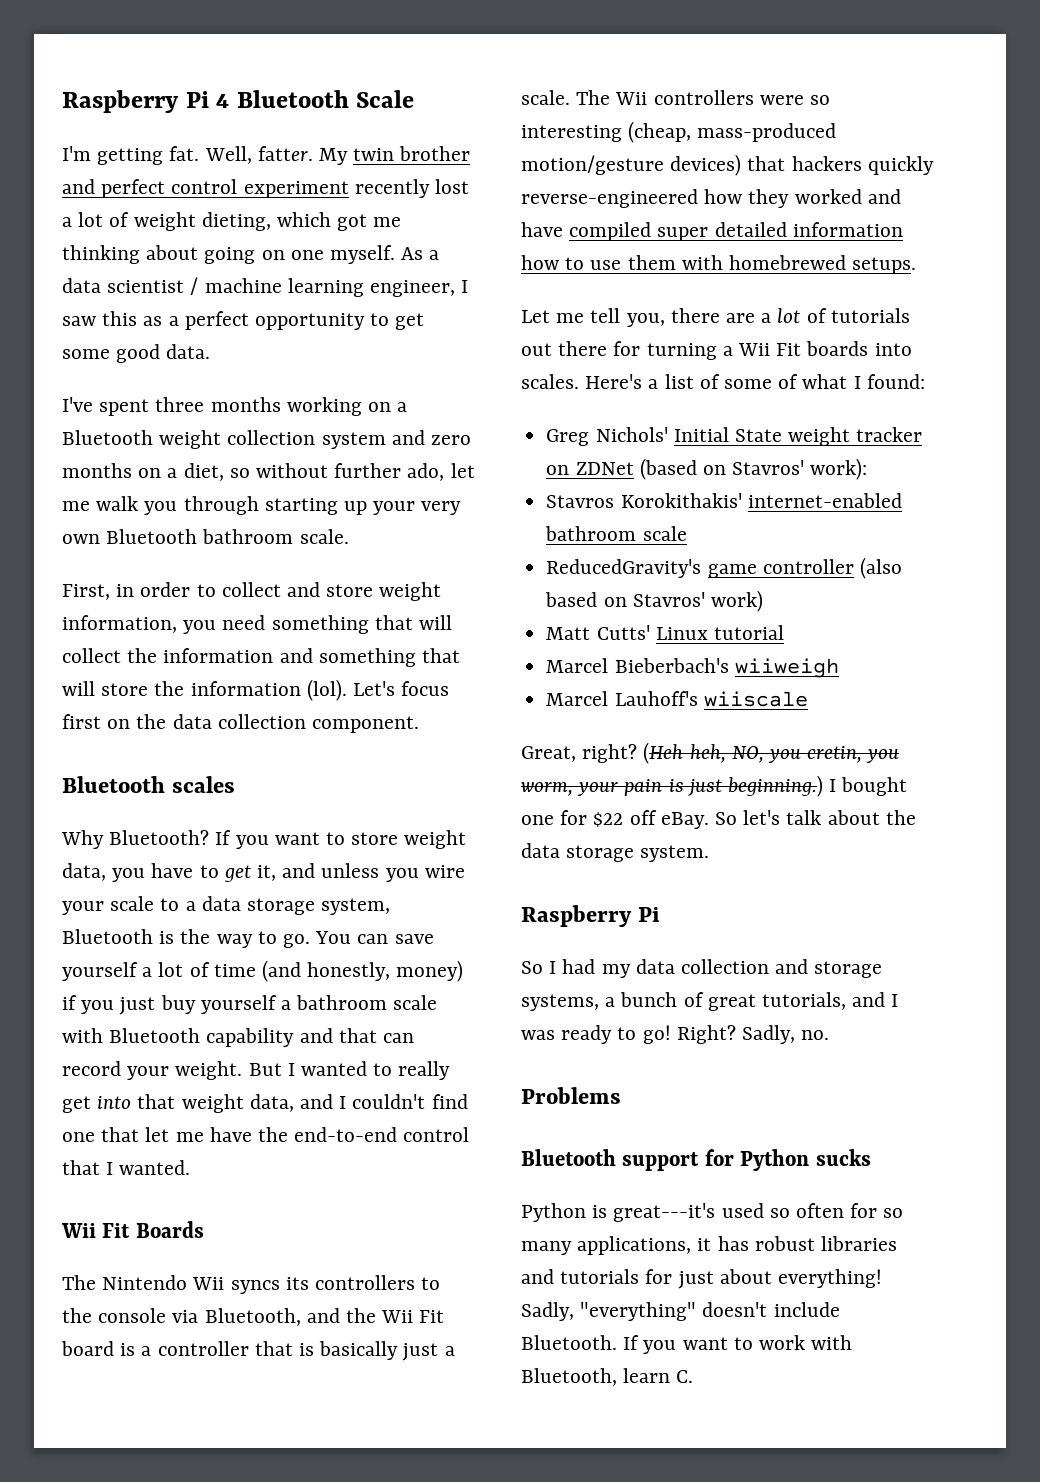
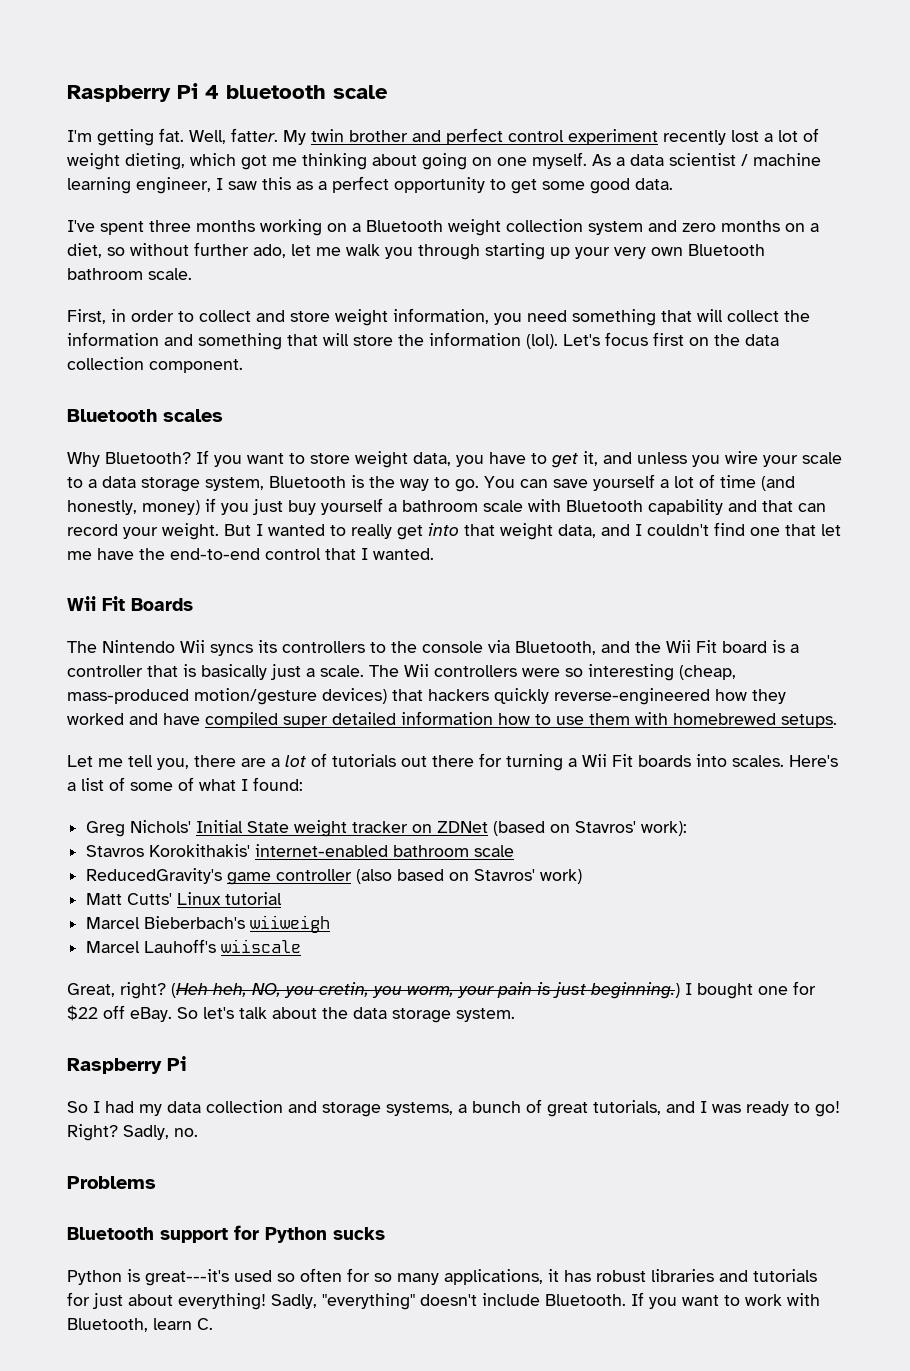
- Raspberry Pi 4 Bluetooth Scale
+ Raspberry Pi 4 bluetooth scale

